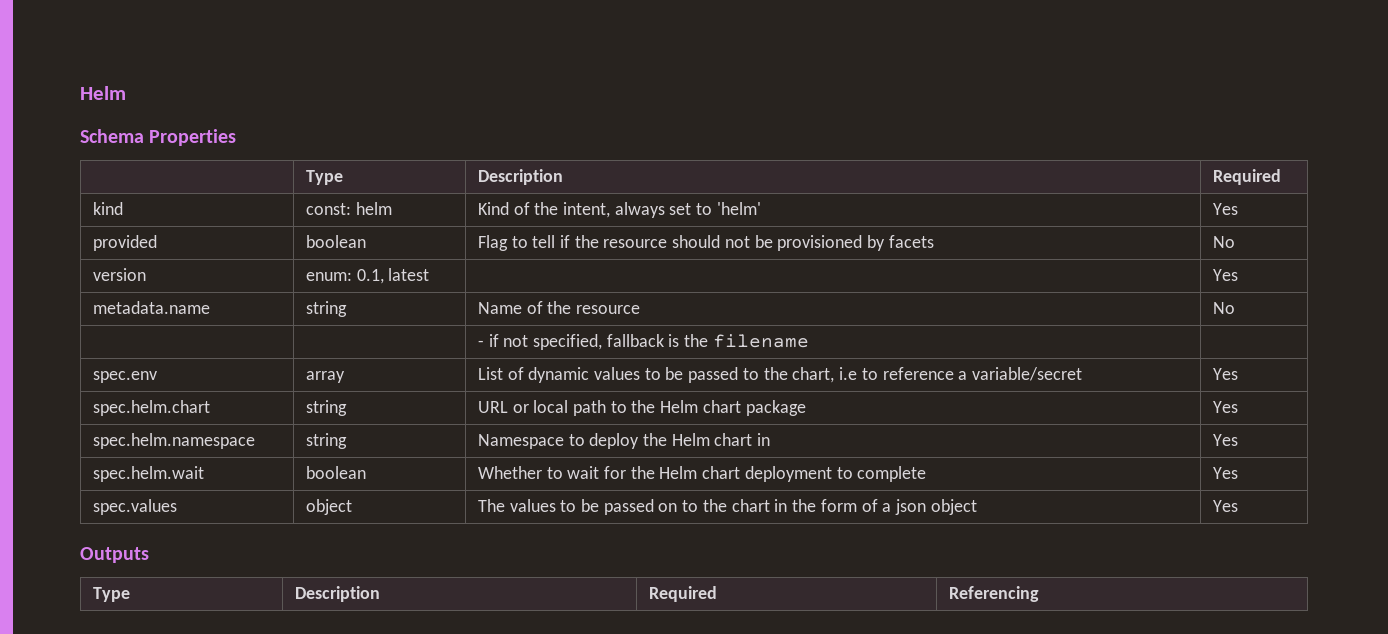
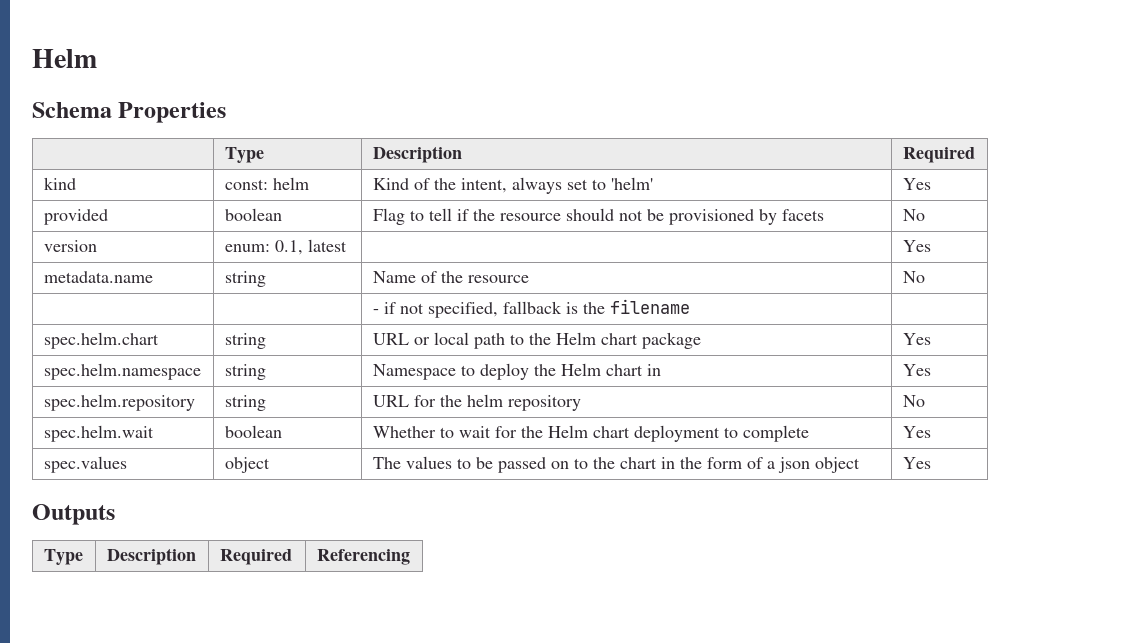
- spec.env | array | List of dynamic values to be passed to the chart, i.e to reference a variable/secret | Yes
+ spec.helm.repository | string | URL for the helm repository | No

